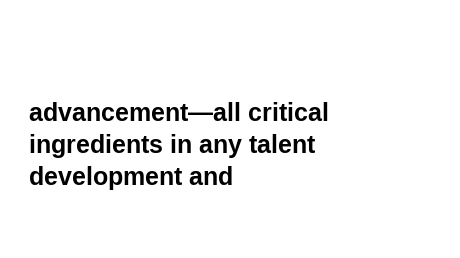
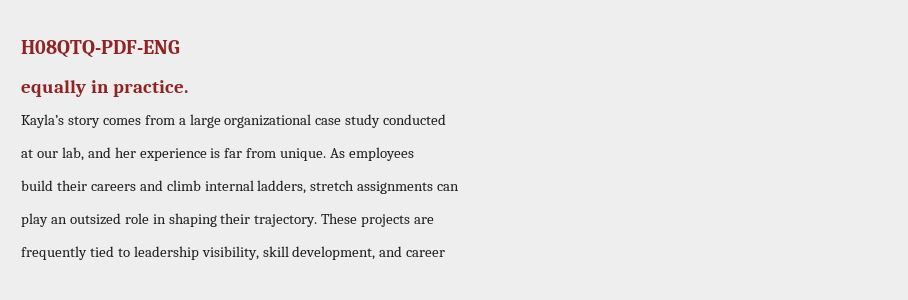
- advancement—all critical ingredients in any talent development and
+ H08QTQ-PDF-ENG
+ equally in practice.
+ Kayla’s story comes from a large organizational case study conducted
+ at our lab, and her experience is far from unique. As employees
+ build their careers and climb internal ladders, stretch assignments can
+ play an outsized role in shaping their trajectory. These projects are
+ frequently tied to leadership visibility, skill development, and career

